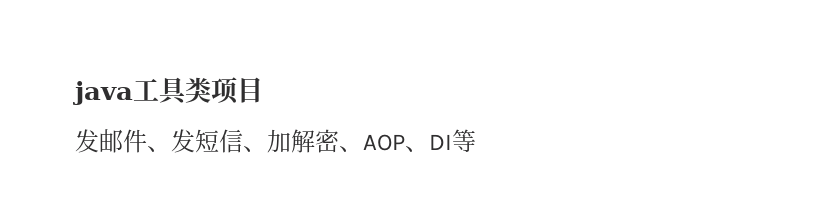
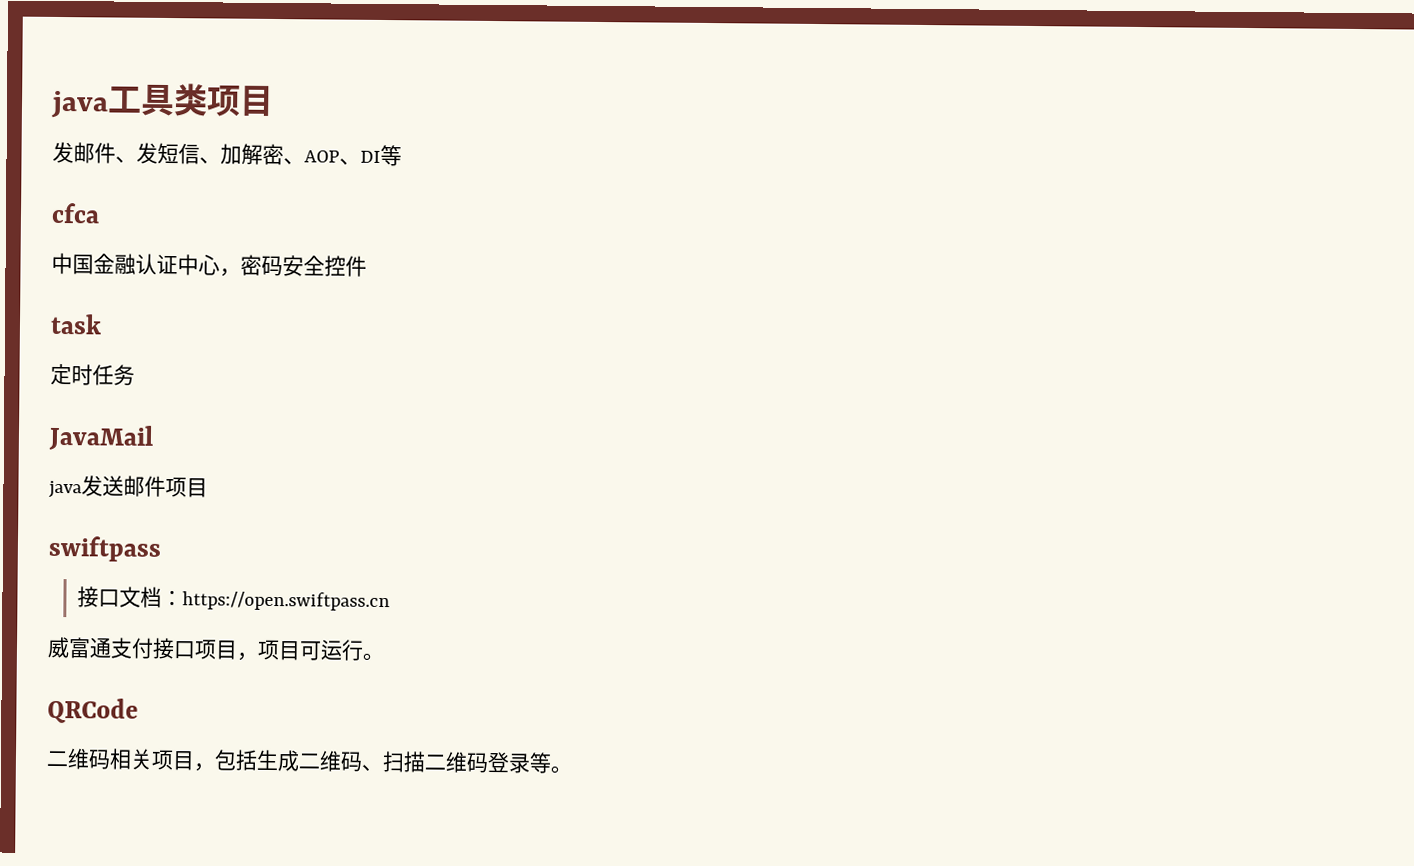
+ cfca
+ 中国金融认证中心，密码安全控件
+ task
+ 定时任务
+ JavaMail
+ java发送邮件项目
+ swiftpass
+ 接口文档：https://open.swiftpass.cn
+ 威富通支付接口项目，项目可运行。
+ QRCode
+ 二维码相关项目，包括生成二维码、扫描二维码登录等。

